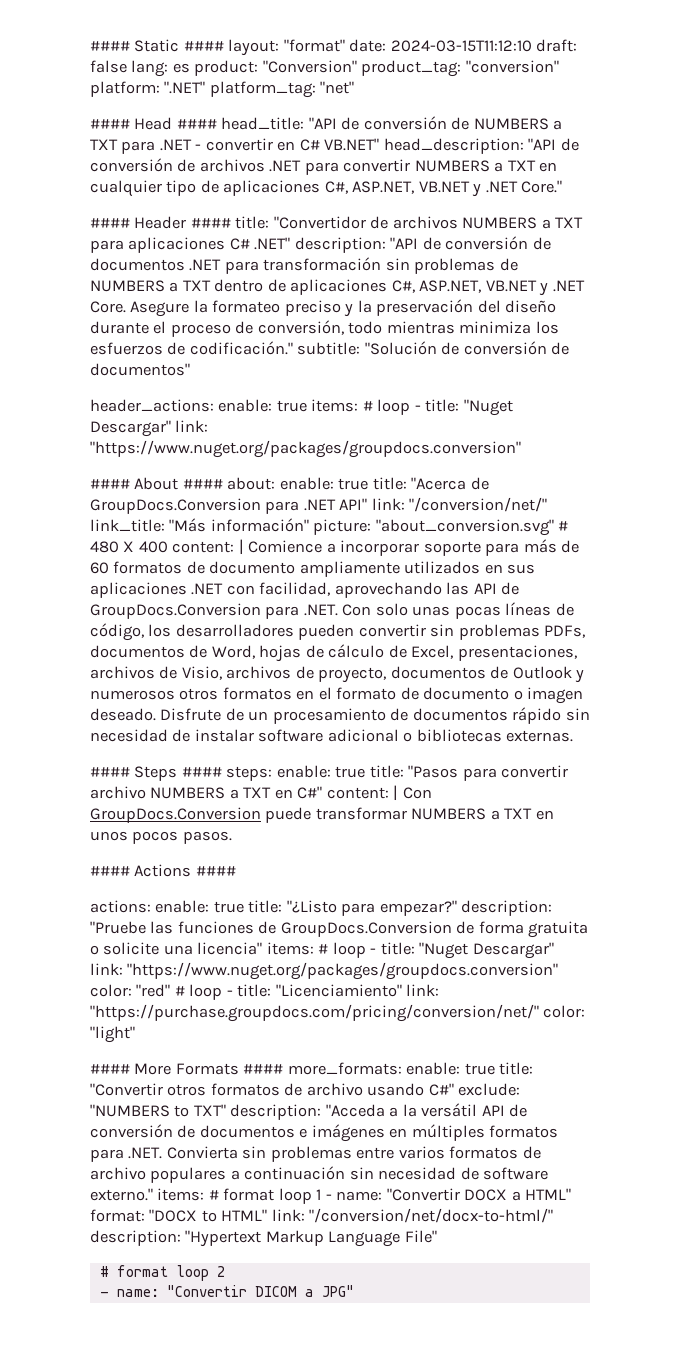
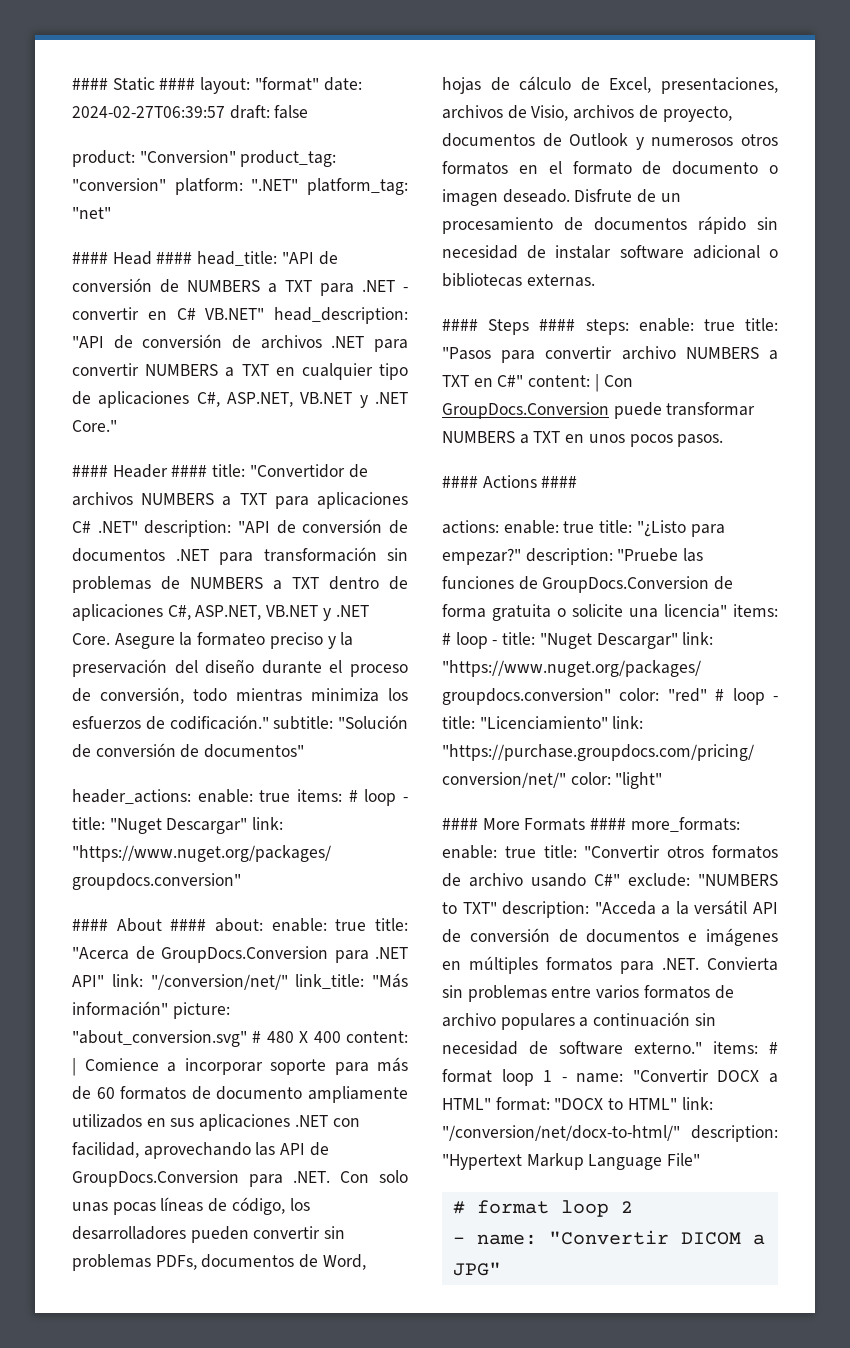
- #### Static #### layout: "format" date: 2024-03-15T11:12:10 draft: false lang: es product: "Conversion" product_tag: "conversion" platform: ".NET" platform_tag: "net"
+ #### Static #### layout: "format" date: 2024-02-27T06:39:57 draft: false
+ product: "Conversion" product_tag: "conversion" platform: ".NET" platform_tag: "net"

